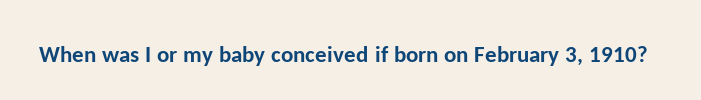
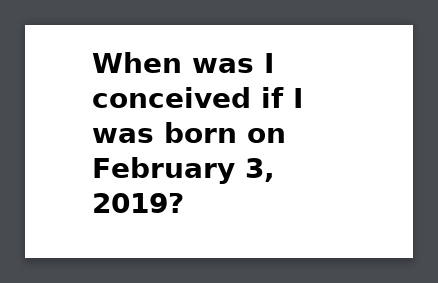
- When was I or my baby conceived if born on February 3, 1910?
+ When was I conceived if I was born on February 3, 2019?

